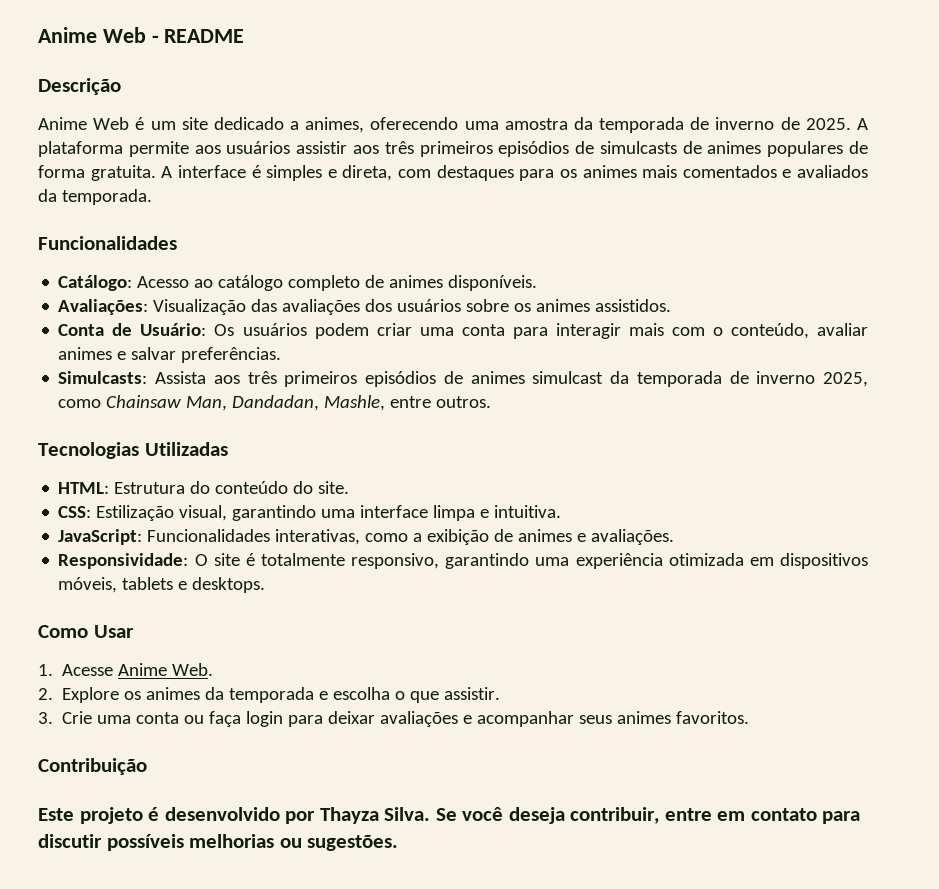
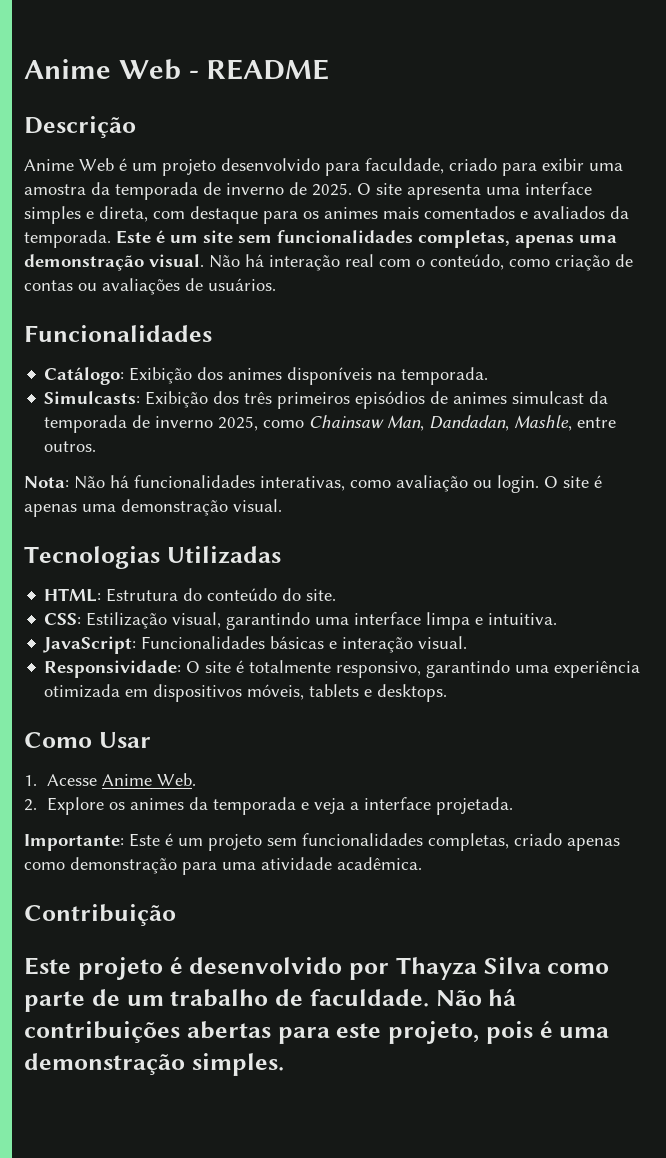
- Anime Web é um site dedicado a animes, oferecendo uma amostra da temporada de inverno de 2025.
+ Anime Web é um projeto desenvolvido para faculdade, criado para exibir uma amostra da temporada de inverno de 2025.
- A plataforma permite aos usuários assistir aos três primeiros episódios de simulcasts de animes populares de forma gratuita. A interface é simples e direta, com destaques para os animes mais comentados e avaliados da temporada.
+ O site apresenta uma interface simples e direta, com destaque para os animes mais comentados e avaliados da temporada. Este é um site sem funcionalidades completas, apenas uma demonstração visual. Não há interação real com o conteúdo, como criação de contas ou avaliações de usuários.
  Funcionalidades
- Catálogo: Acesso ao catálogo completo de animes disponíveis.
- Avaliações: Visualização das avaliações dos usuários sobre os animes assistidos.
- Conta de Usuário: Os usuários podem criar uma conta para interagir mais com o conteúdo, avaliar animes e salvar preferências.
+ Catálogo: Exibição dos animes disponíveis na temporada.
- Simulcasts: Assista aos três primeiros episódios de animes simulcast da temporada de inverno 2025, como Chainsaw Man, Dandadan, Mashle, entre outros.
+ Simulcasts: Exibição dos três primeiros episódios de animes simulcast da temporada de inverno 2025, como Chainsaw Man, Dandadan, Mashle, entre outros.
+ Nota: Não há funcionalidades interativas, como avaliação ou login. O site é apenas uma demonstração visual.
- JavaScript: Funcionalidades interativas, como a exibição de animes e avaliações.
+ JavaScript: Funcionalidades básicas e interação visual.
- 2. Explore os animes da temporada e escolha o que assistir.
- 3. Crie uma conta ou faça login para deixar avaliações e acompanhar seus animes favoritos.
+ 2. Explore os animes da temporada e veja a interface projetada.
+ Importante: Este é um projeto sem funcionalidades completas, criado apenas como demonstração para uma atividade acadêmica.
- Este projeto é desenvolvido por Thayza Silva. Se você deseja contribuir, entre em contato para discutir possíveis melhorias ou sugestões.
+ Este projeto é desenvolvido por Thayza Silva como parte de um trabalho de faculdade. Não há contribuições abertas para este projeto, pois é uma demonstração simples.

